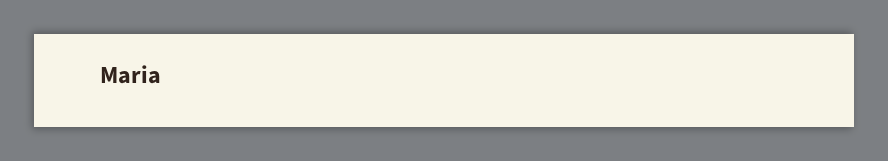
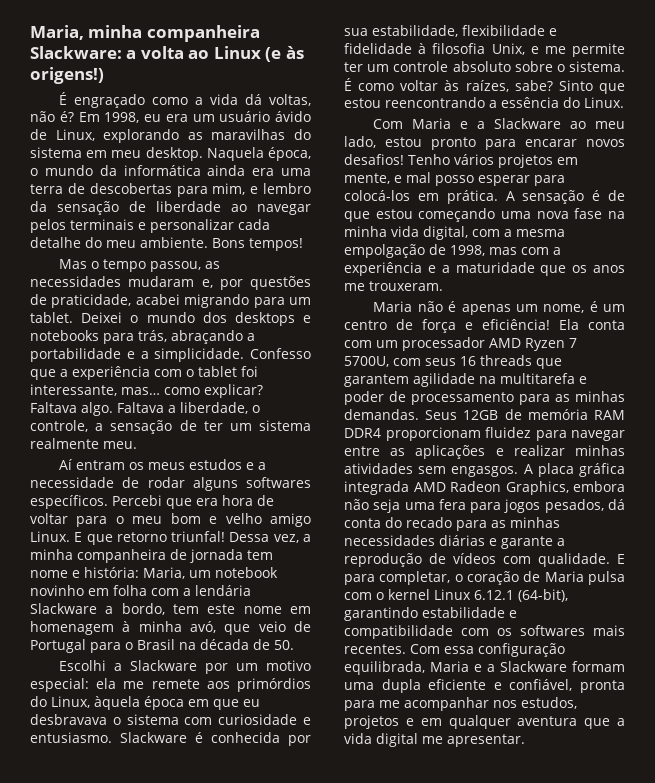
- Maria
+ Maria, minha companheira Slackware: a volta ao Linux (e às origens!)
+ É engraçado como a vida dá voltas, não é? Em 1998, eu era um usuário ávido de Linux, explorando as maravilhas do sistema em meu desktop. Naquela época, o mundo da informática ainda era uma terra de descobertas para mim, e lembro da sensação de liberdade ao navegar pelos terminais e personalizar cada detalhe do meu ambiente. Bons tempos!
+ Mas o tempo passou, as necessidades mudaram e, por questões de praticidade, acabei migrando para um tablet. Deixei o mundo dos desktops e notebooks para trás, abraçando a portabilidade e a simplicidade. Confesso que a experiência com o tablet foi interessante, mas… como explicar? Faltava algo. Faltava a liberdade, o controle, a sensação de ter um sistema realmente meu.
+ Aí entram os meus estudos e a necessidade de rodar alguns softwares específicos. Percebi que era hora de voltar para o meu bom e velho amigo Linux. E que retorno triunfal! Dessa vez, a minha companheira de jornada tem nome e história: Maria, um notebook novinho em folha com a lendária Slackware a bordo, tem este nome em homenagem à minha avó, que veio de Portugal para o Brasil na década de 50.
+ Escolhi a Slackware por um motivo especial: ela me remete aos primórdios do Linux, àquela época em que eu desbravava o sistema com curiosidade e entusiasmo. Slackware é conhecida por sua estabilidade, flexibilidade e fidelidade à filosofia Unix, e me permite ter um controle absoluto sobre o sistema. É como voltar às raízes, sabe? Sinto que estou reencontrando a essência do Linux.
+ Com Maria e a Slackware ao meu lado, estou pronto para encarar novos desafios! Tenho vários projetos em mente, e mal posso esperar para colocá-los em prática. A sensação é de que estou começando uma nova fase na minha vida digital, com a mesma empolgação de 1998, mas com a experiência e a maturidade que os anos me trouxeram.
+ Maria não é apenas um nome, é um centro de força e eficiência! Ela conta com um processador AMD Ryzen 7 5700U, com seus 16 threads que garantem agilidade na multitarefa e poder de processamento para as minhas demandas. Seus 12GB de memória RAM DDR4 proporcionam fluidez para navegar entre as aplicações e realizar minhas atividades sem engasgos. A placa gráfica integrada AMD Radeon Graphics, embora não seja uma fera para jogos pesados, dá conta do recado para as minhas necessidades diárias e garante a reprodução de vídeos com qualidade. E para completar, o coração de Maria pulsa com o kernel Linux 6.12.1 (64-bit), garantindo estabilidade e compatibilidade com os softwares mais recentes. Com essa configuração equilibrada, Maria e a Slackware formam uma dupla eficiente e confiável, pronta para me acompanhar nos estudos, projetos e em qualquer aventura que a vida digital me apresentar.

